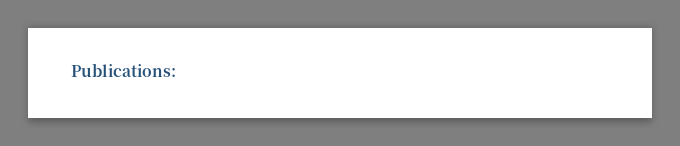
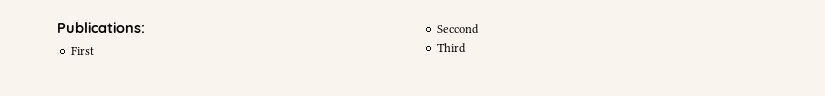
+ First
+ Seccond
+ Third

